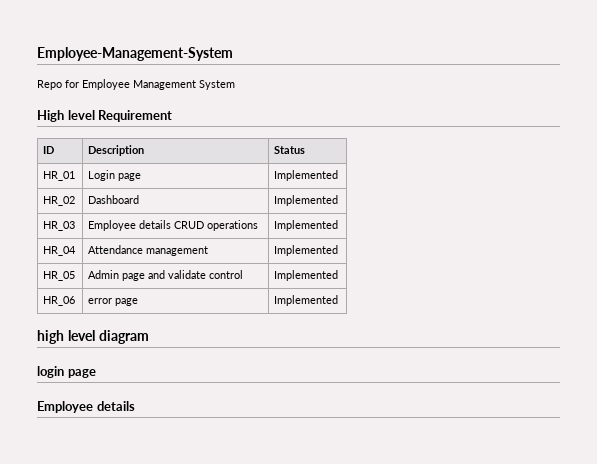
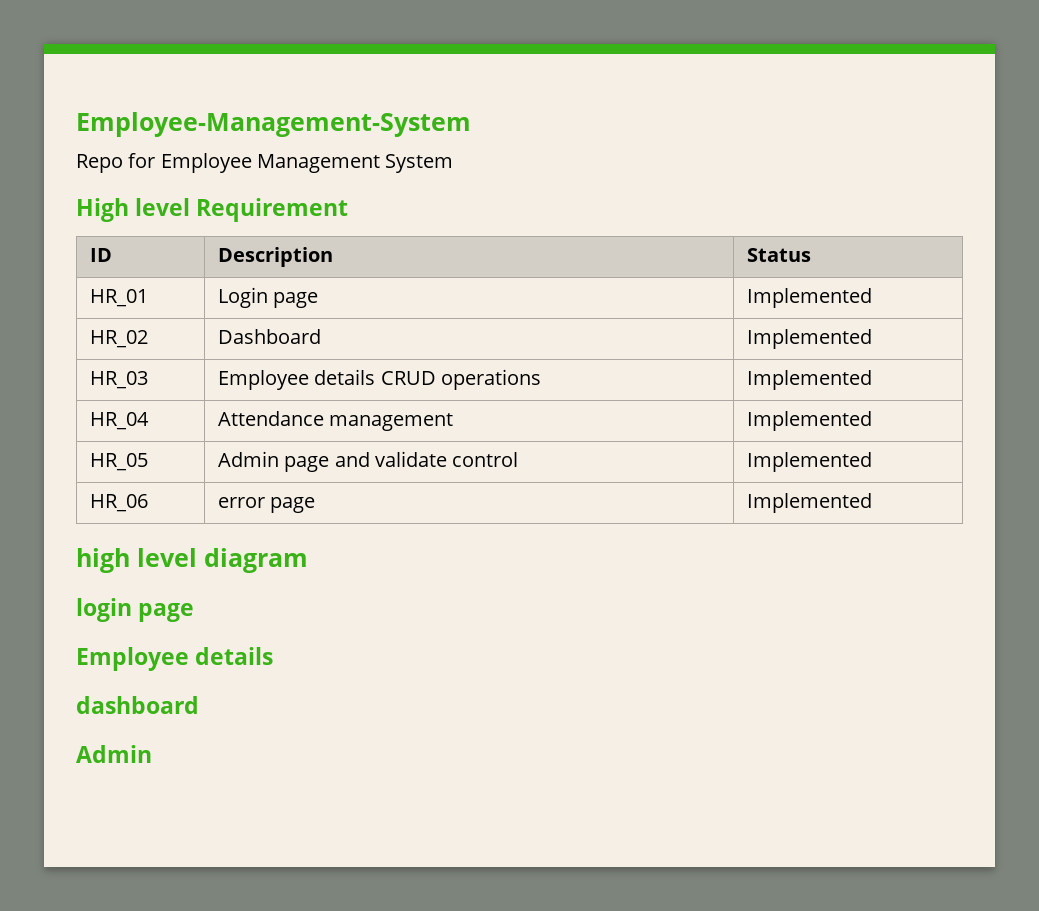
+ dashboard
+ Admin

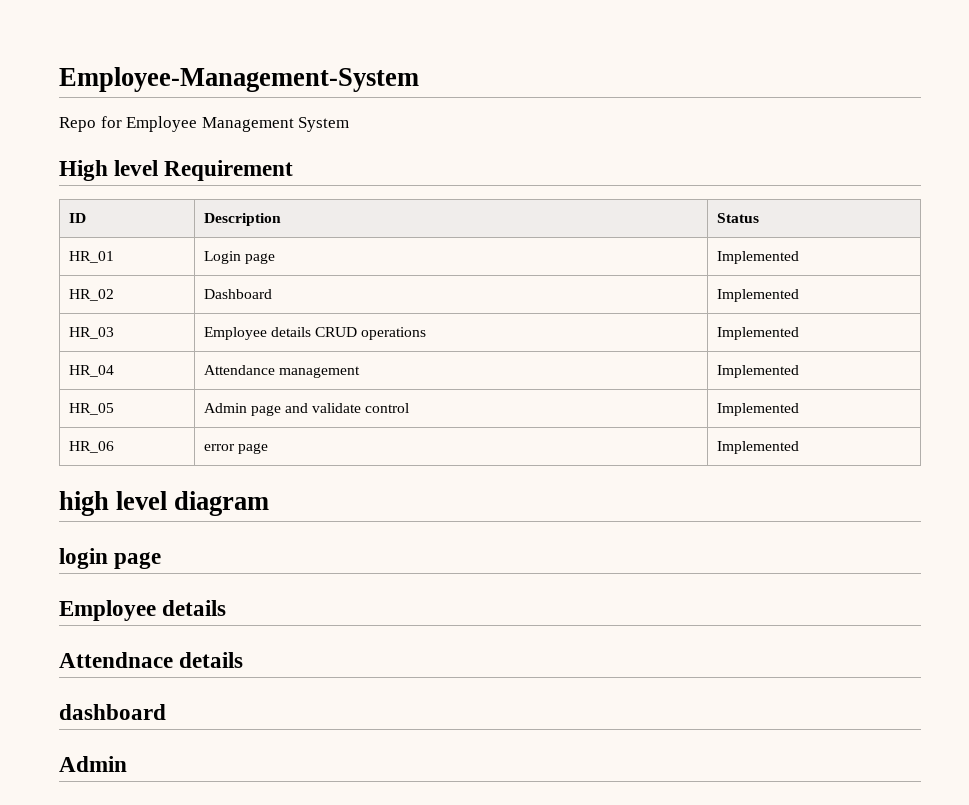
+ Attendnace details

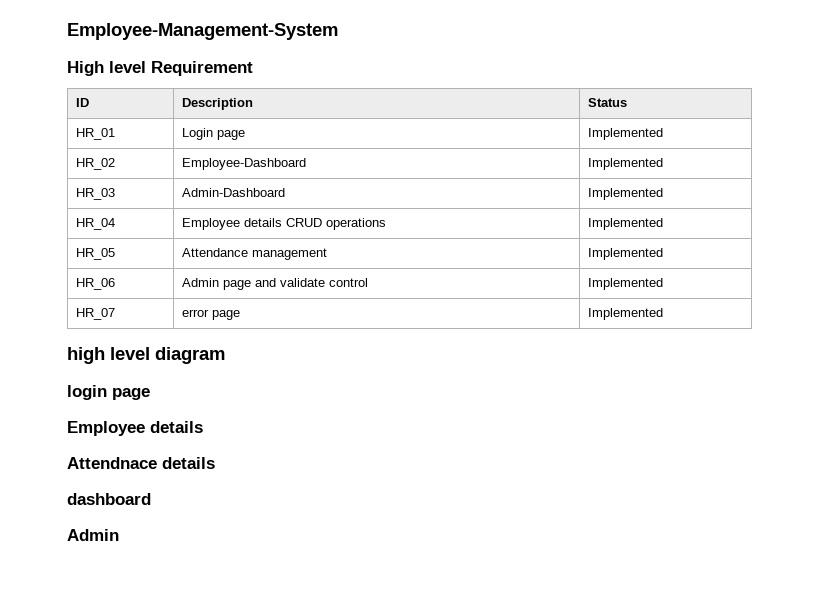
- Repo for Employee Management System
- HR_02 | Dashboard | Implemented
+ HR_02 | Employee-Dashboard | Implemented
- HR_03 | Employee details CRUD operations | Implemented
+ HR_03 | Admin-Dashboard | Implemented
+ HR_04 | Employee details CRUD operations | Implemented
- HR_04 | Attendance management | Implemented
+ HR_05 | Attendance management | Implemented
- HR_05 | Admin page and validate control | Implemented
+ HR_06 | Admin page and validate control | Implemented
- HR_06 | error page | Implemented
+ HR_07 | error page | Implemented

